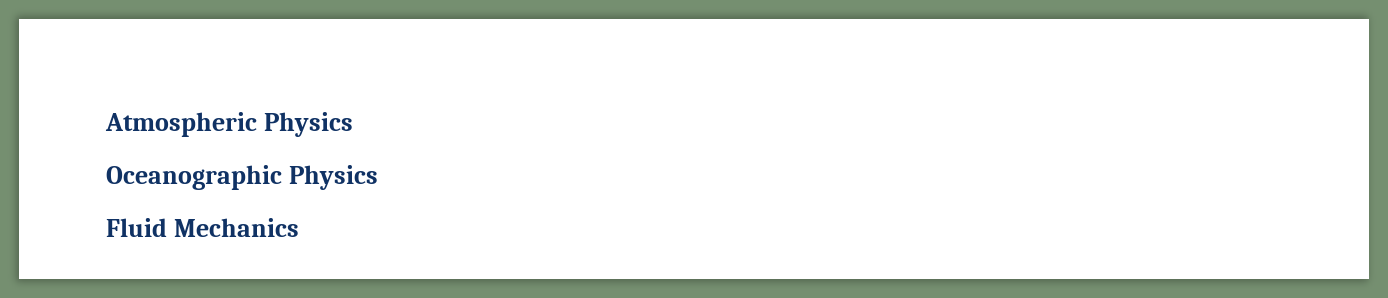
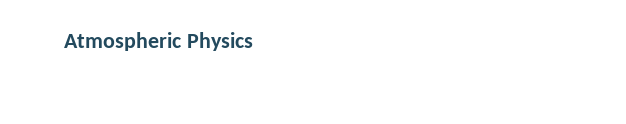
- Oceanographic Physics
- Fluid Mechanics

